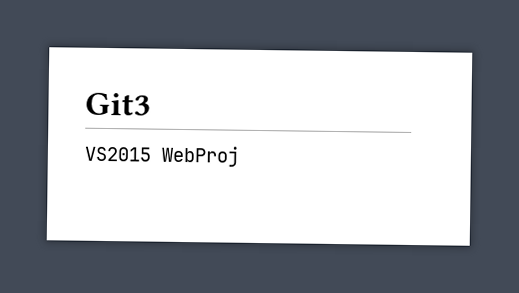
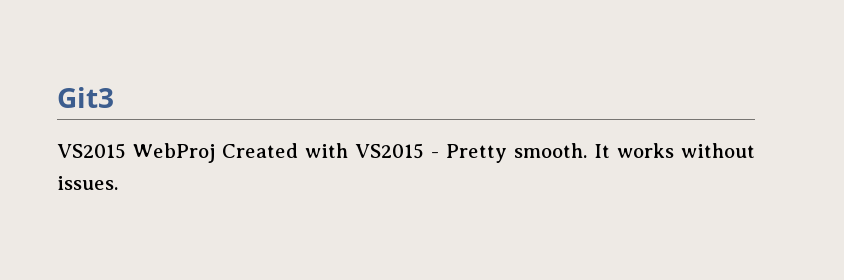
- VS2015 WebProj
+ VS2015 WebProj Created with VS2015 - Pretty smooth. It works without issues.

